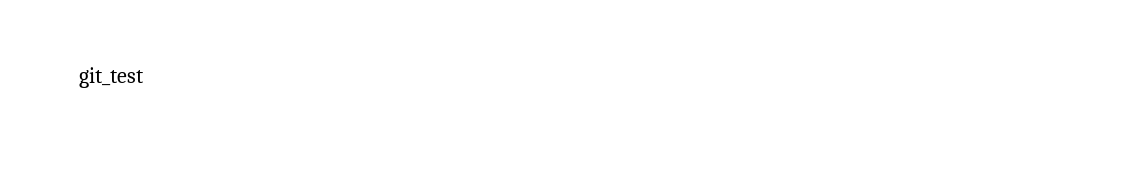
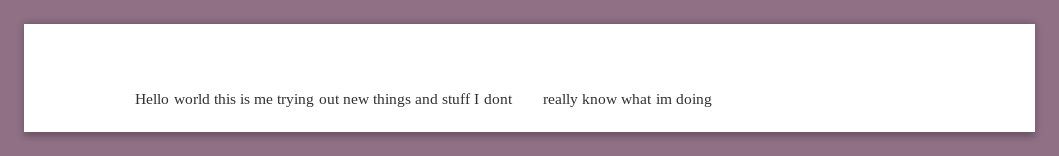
- git_test
+ Hello world this is me trying out new things and stuff I dont really know what im doing

